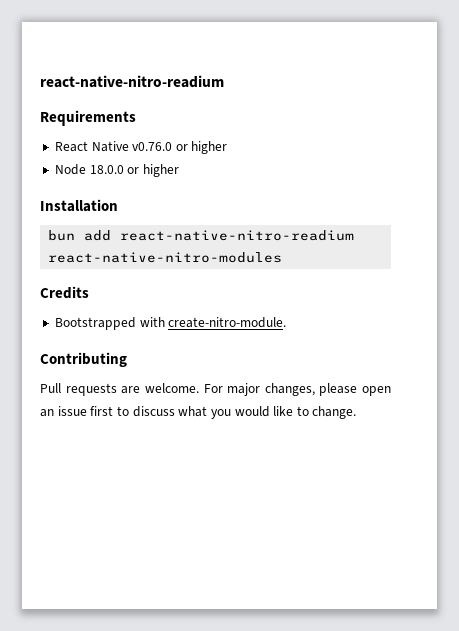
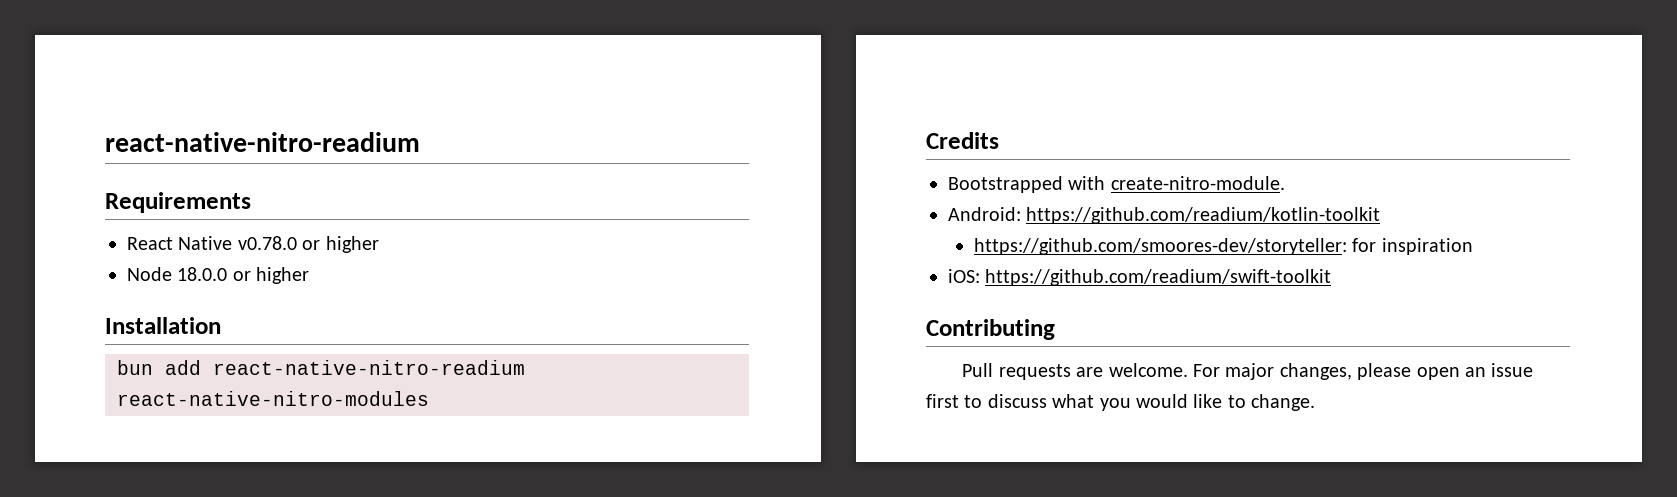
- React Native v0.76.0 or higher
+ React Native v0.78.0 or higher
+ Android: https://github.com/readium/kotlin-toolkit
+ https://github.com/smoores-dev/storyteller: for inspiration
+ iOS: https://github.com/readium/swift-toolkit

